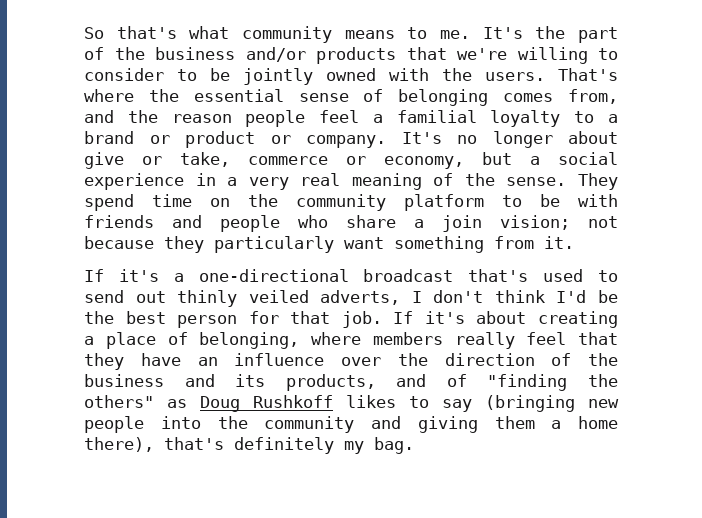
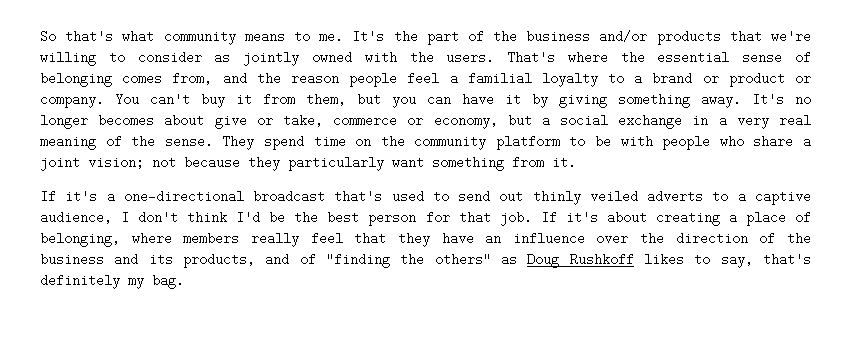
- It's the part of the business and/or products that we're willing to consider to be jointly owned with the users.
+ It's the part of the business and/or products that we're willing to consider as jointly owned with the users.
+ You can't buy it from them, but you can have it by giving something away.
- It's no longer about give or take, commerce or economy, but a social experience in a very real meaning of the sense.
+ It's no longer becomes about give or take, commerce or economy, but a social exchange in a very real meaning of the sense.
- They spend time on the community platform to be with friends and people who share a join vision; not because they particularly want something from it.
+ They spend time on the community platform to be with people who share a joint vision; not because they particularly want something from it.
- If it's a one-directional broadcast that's used to send out thinly veiled adverts, I don't think I'd be the best person for that job.
+ If it's a one-directional broadcast that's used to send out thinly veiled adverts to a captive audience, I don't think I'd be the best person for that job.
- If it's about creating a place of belonging, where members really feel that they have an influence over the direction of the business and its products, and of "finding the others" as Doug Rushkoff likes to say (bringing new people into the community and giving them a home there), that's definitely my bag.
+ If it's about creating a place of belonging, where members really feel that they have an influence over the direction of the business and its products, and of "finding the others" as Doug Rushkoff likes to say, that's definitely my bag.

